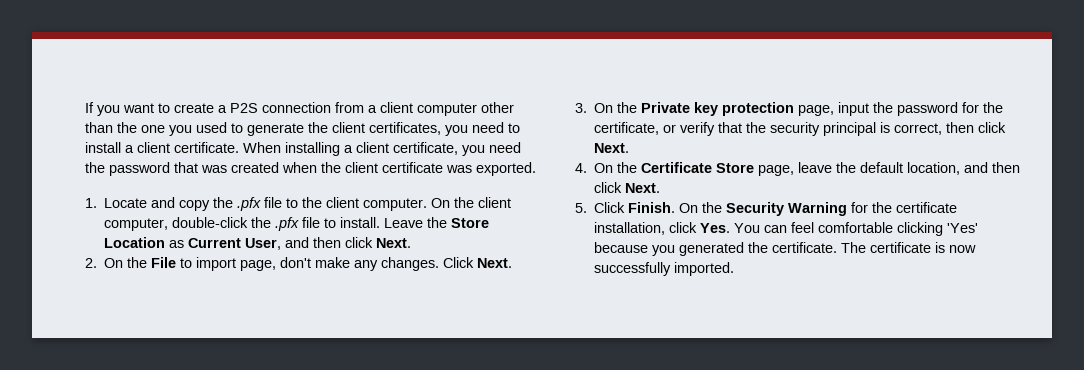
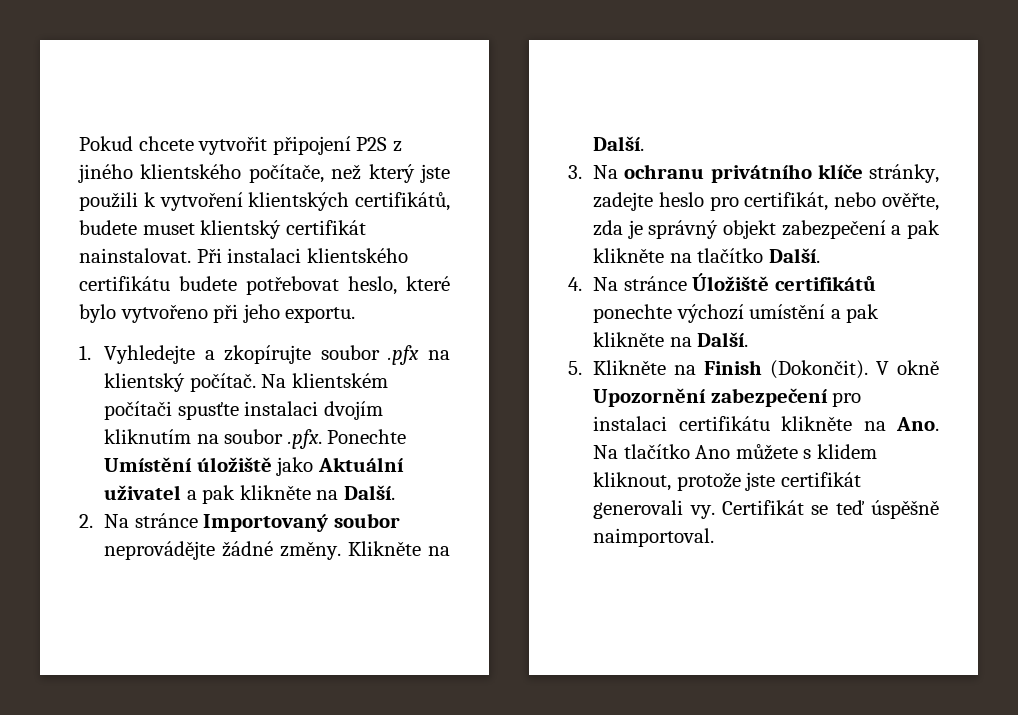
- If you want to create a P2S connection from a client computer other than the one you used to generate the client certificates, you need to install a client certificate. When installing a client certificate, you need the password that was created when the client certificate was exported.
- 1. Locate and copy the .pfx file to the client computer. On the client computer, double-click the .pfx file to install. Leave the Store Location as Current User, and then click Next.
- 2. On the File to import page, don't make any changes. Click Next.
- 3. On the Private key protection page, input the password for the certificate, or verify that the security principal is correct, then click Next.
- 4. On the Certificate Store page, leave the default location, and then click Next.
- 5. Click Finish. On the Security Warning for the certificate installation, click Yes. You can feel comfortable clicking 'Yes' because you generated the certificate. The certificate is now successfully imported.
+ Pokud chcete vytvořit připojení P2S z jiného klientského počítače, než který jste použili k vytvoření klientských certifikátů, budete muset klientský certifikát nainstalovat. Při instalaci klientského certifikátu budete potřebovat heslo, které bylo vytvořeno při jeho exportu.
+ 1. Vyhledejte a zkopírujte soubor .pfx na klientský počítač. Na klientském počítači spusťte instalaci dvojím kliknutím na soubor .pfx. Ponechte Umístění úložiště jako Aktuální uživatel a pak klikněte na Další.
+ 2. Na stránce Importovaný soubor neprovádějte žádné změny. Klikněte na Další.
+ 3. Na ochranu privátního klíče stránky, zadejte heslo pro certifikát, nebo ověřte, zda je správný objekt zabezpečení a pak klikněte na tlačítko Další.
+ 4. Na stránce Úložiště certifikátů ponechte výchozí umístění a pak klikněte na Další.
+ 5. Klikněte na Finish (Dokončit). V okně Upozornění zabezpečení pro instalaci certifikátu klikněte na Ano. Na tlačítko Ano můžete s klidem kliknout, protože jste certifikát generovali vy. Certifikát se teď úspěšně naimportoval.

